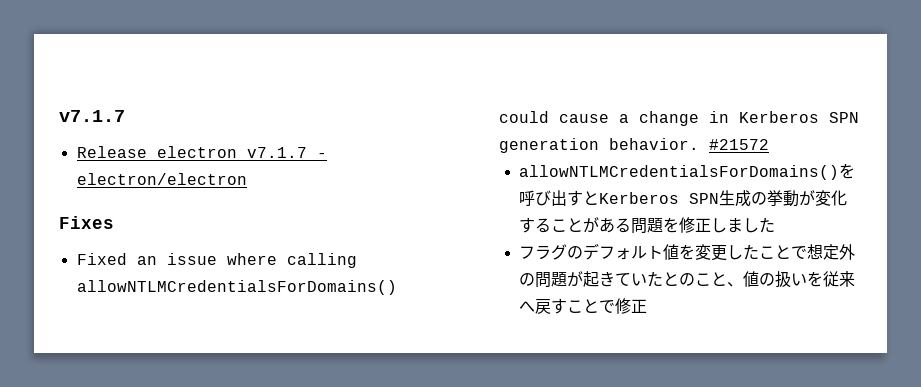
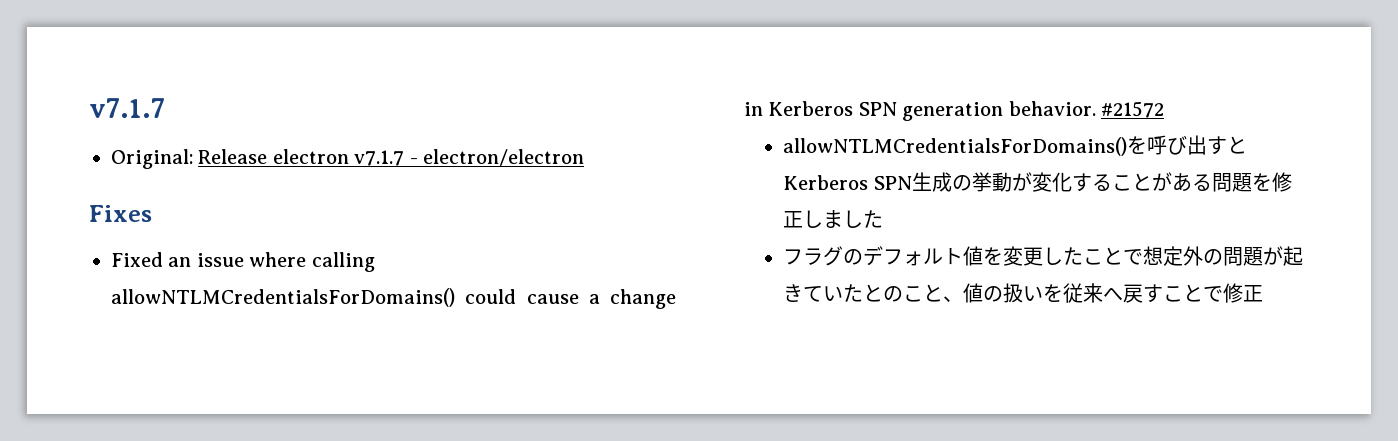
- Release electron v7.1.7 - electron/electron
+ Original: Release electron v7.1.7 - electron/electron

